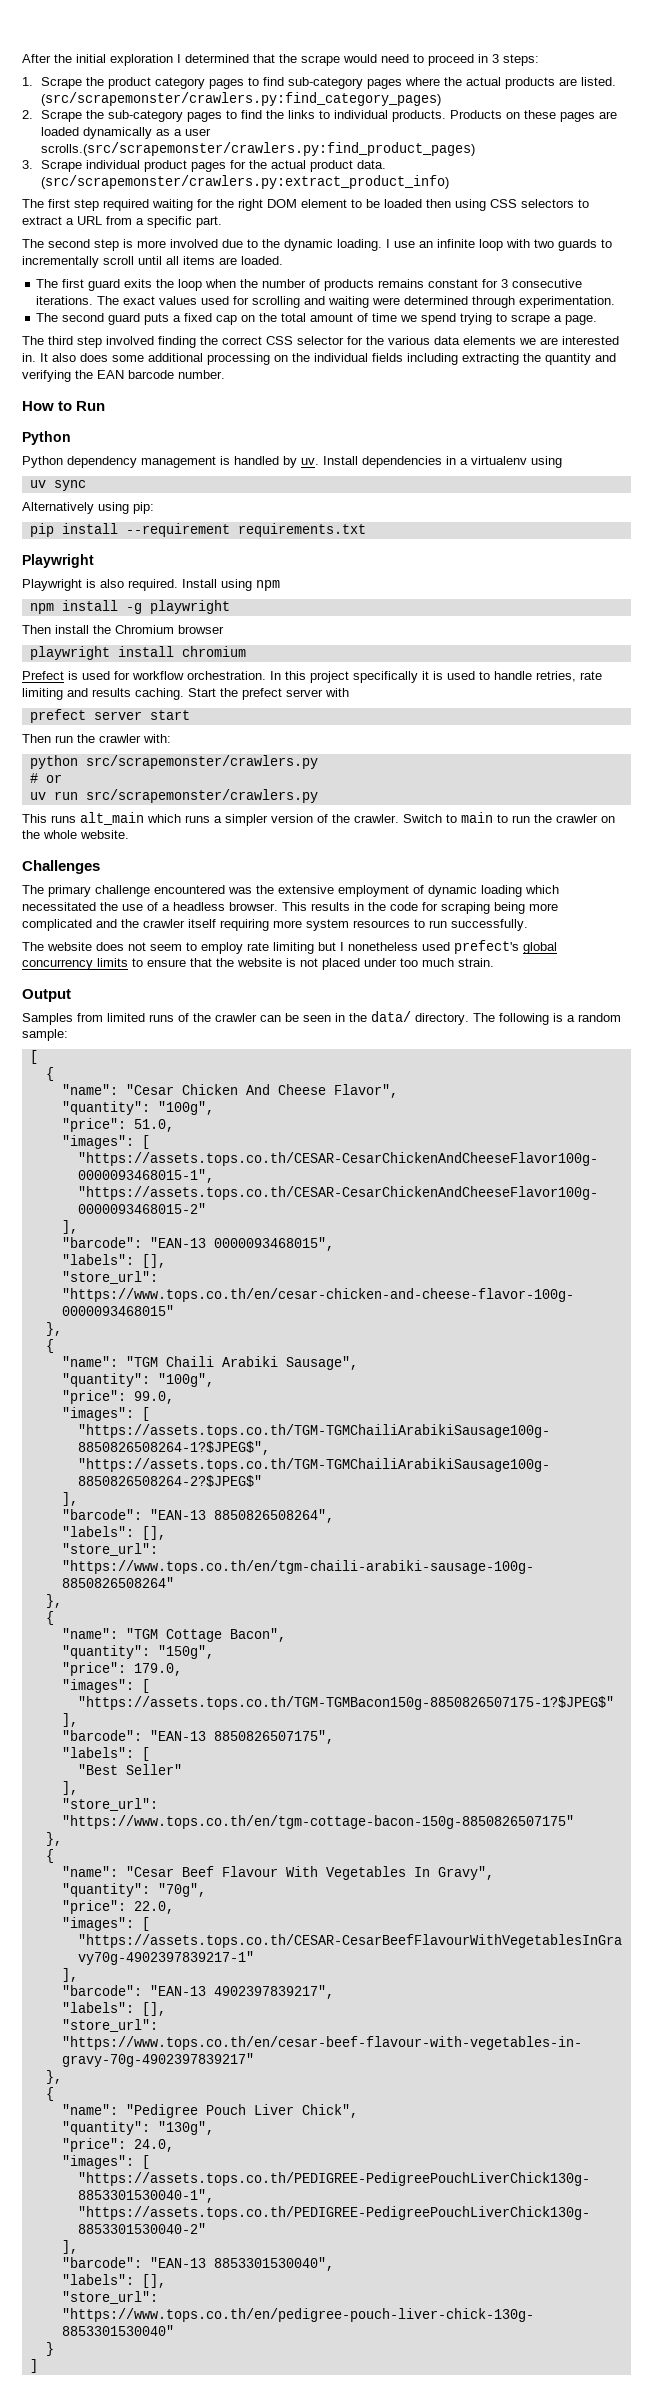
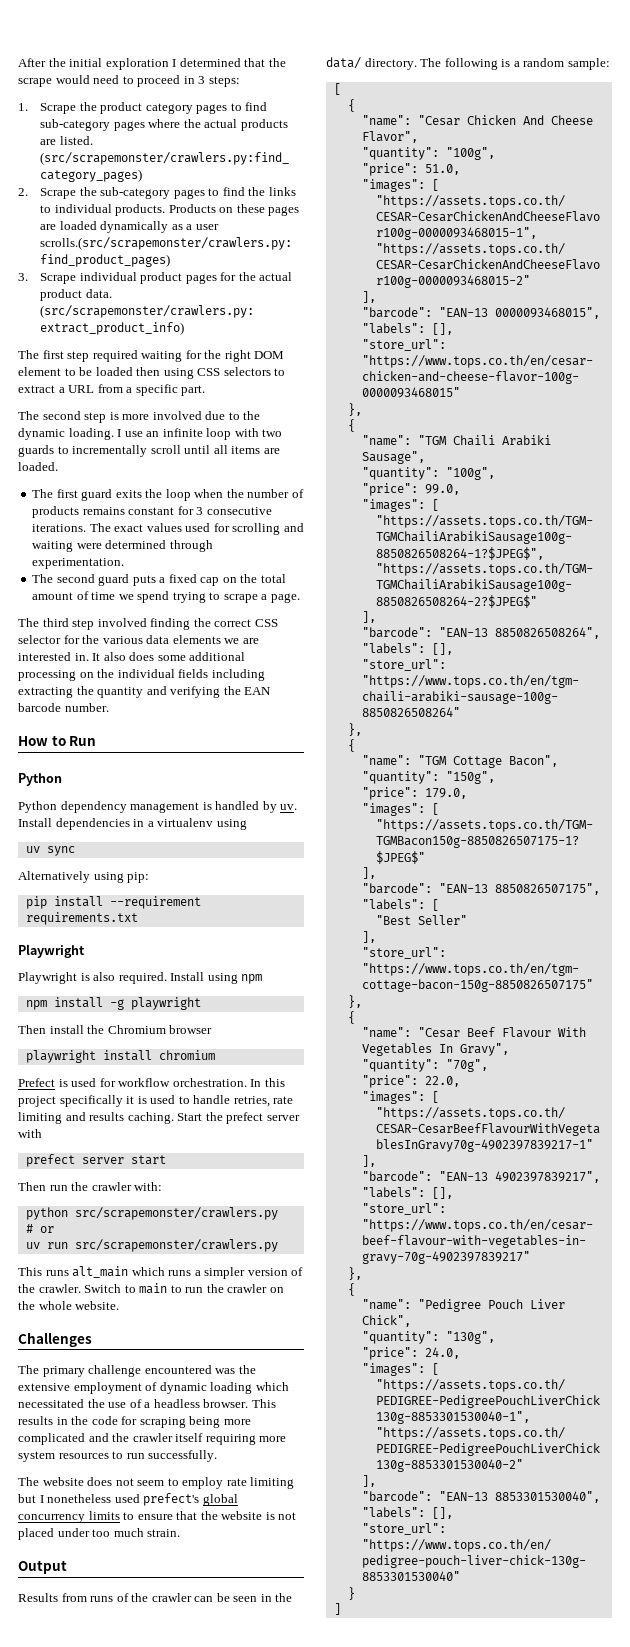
- Samples from limited runs of the crawler can be seen in the data/ directory.
+ Results from runs of the crawler can be seen in the data/ directory.

